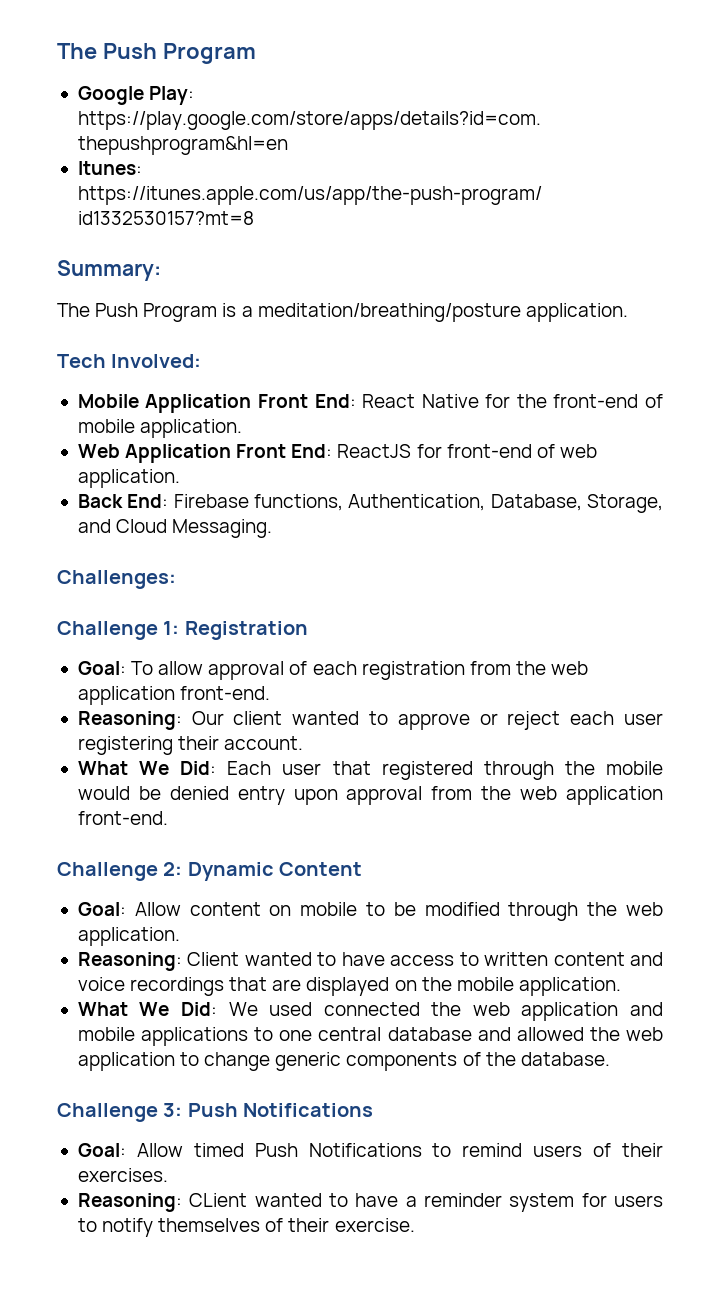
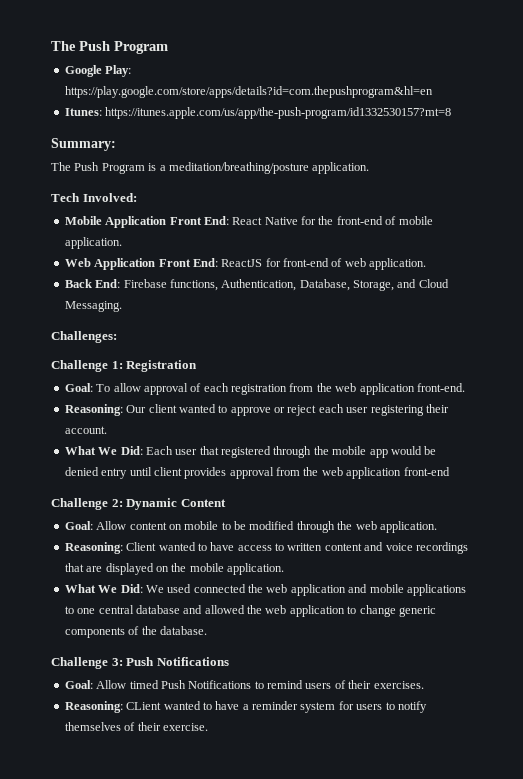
- What We Did: Each user that registered through the mobile would be denied entry upon approval from the web application front-end.
+ What We Did: Each user that registered through the mobile app would be denied entry until client provides approval from the web application front-end

